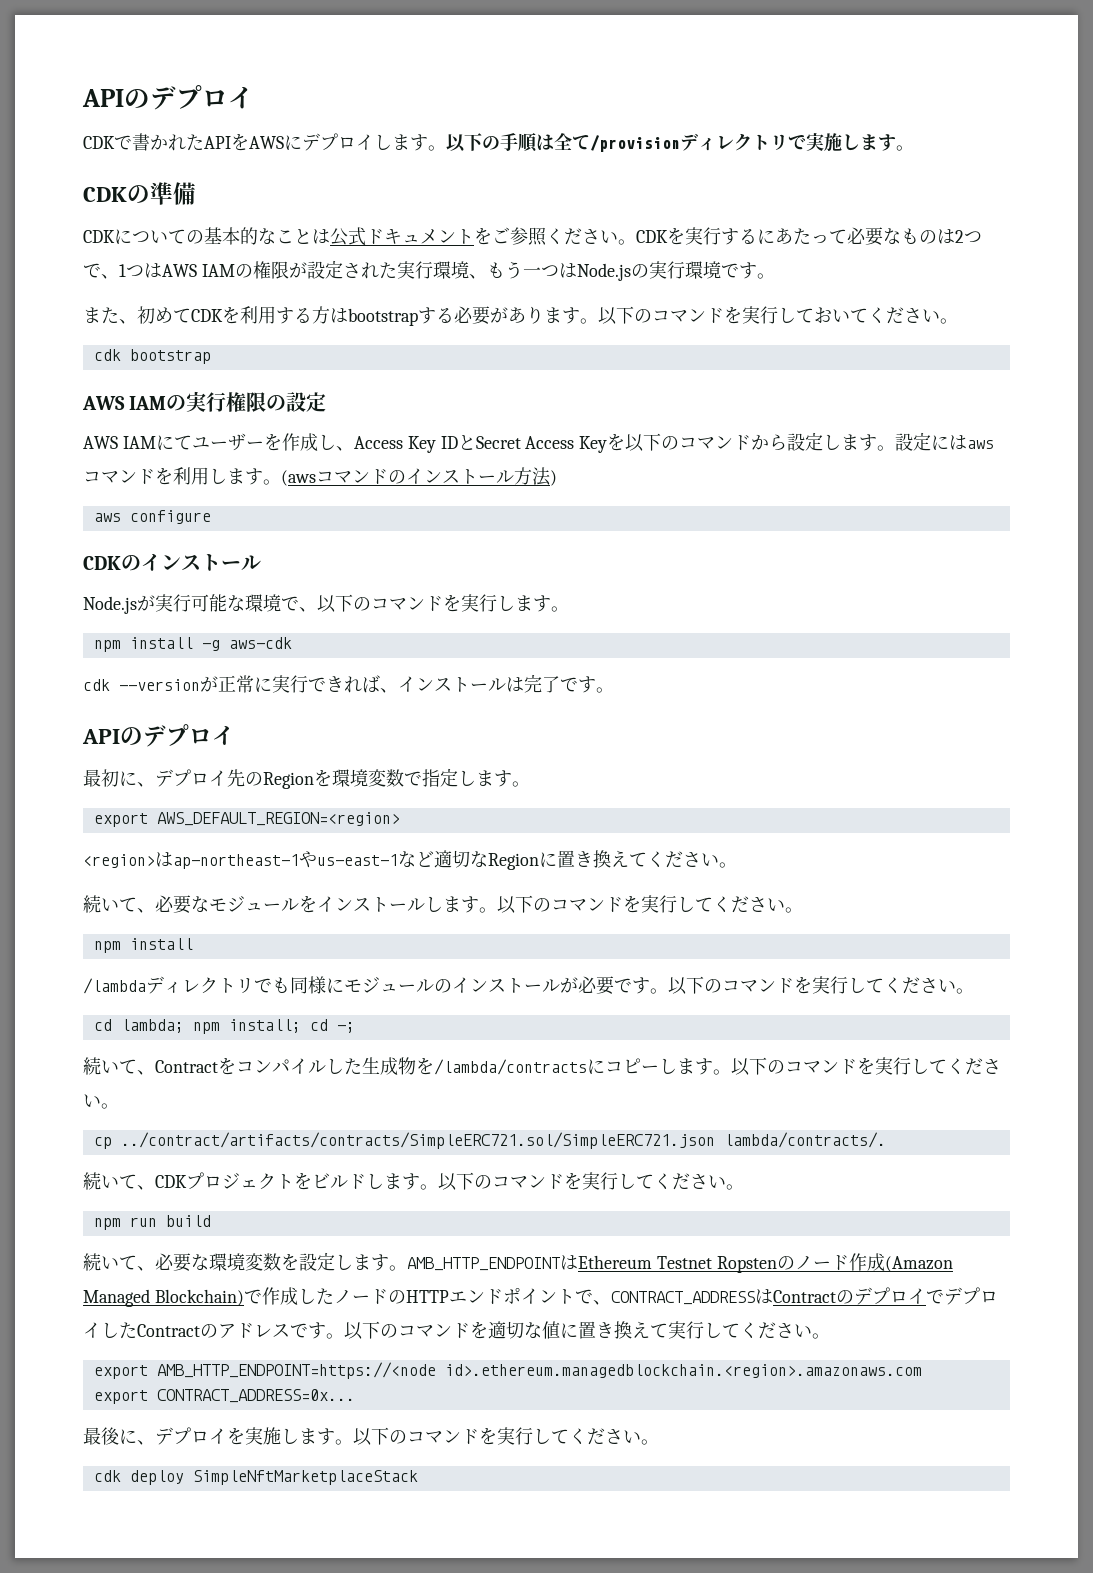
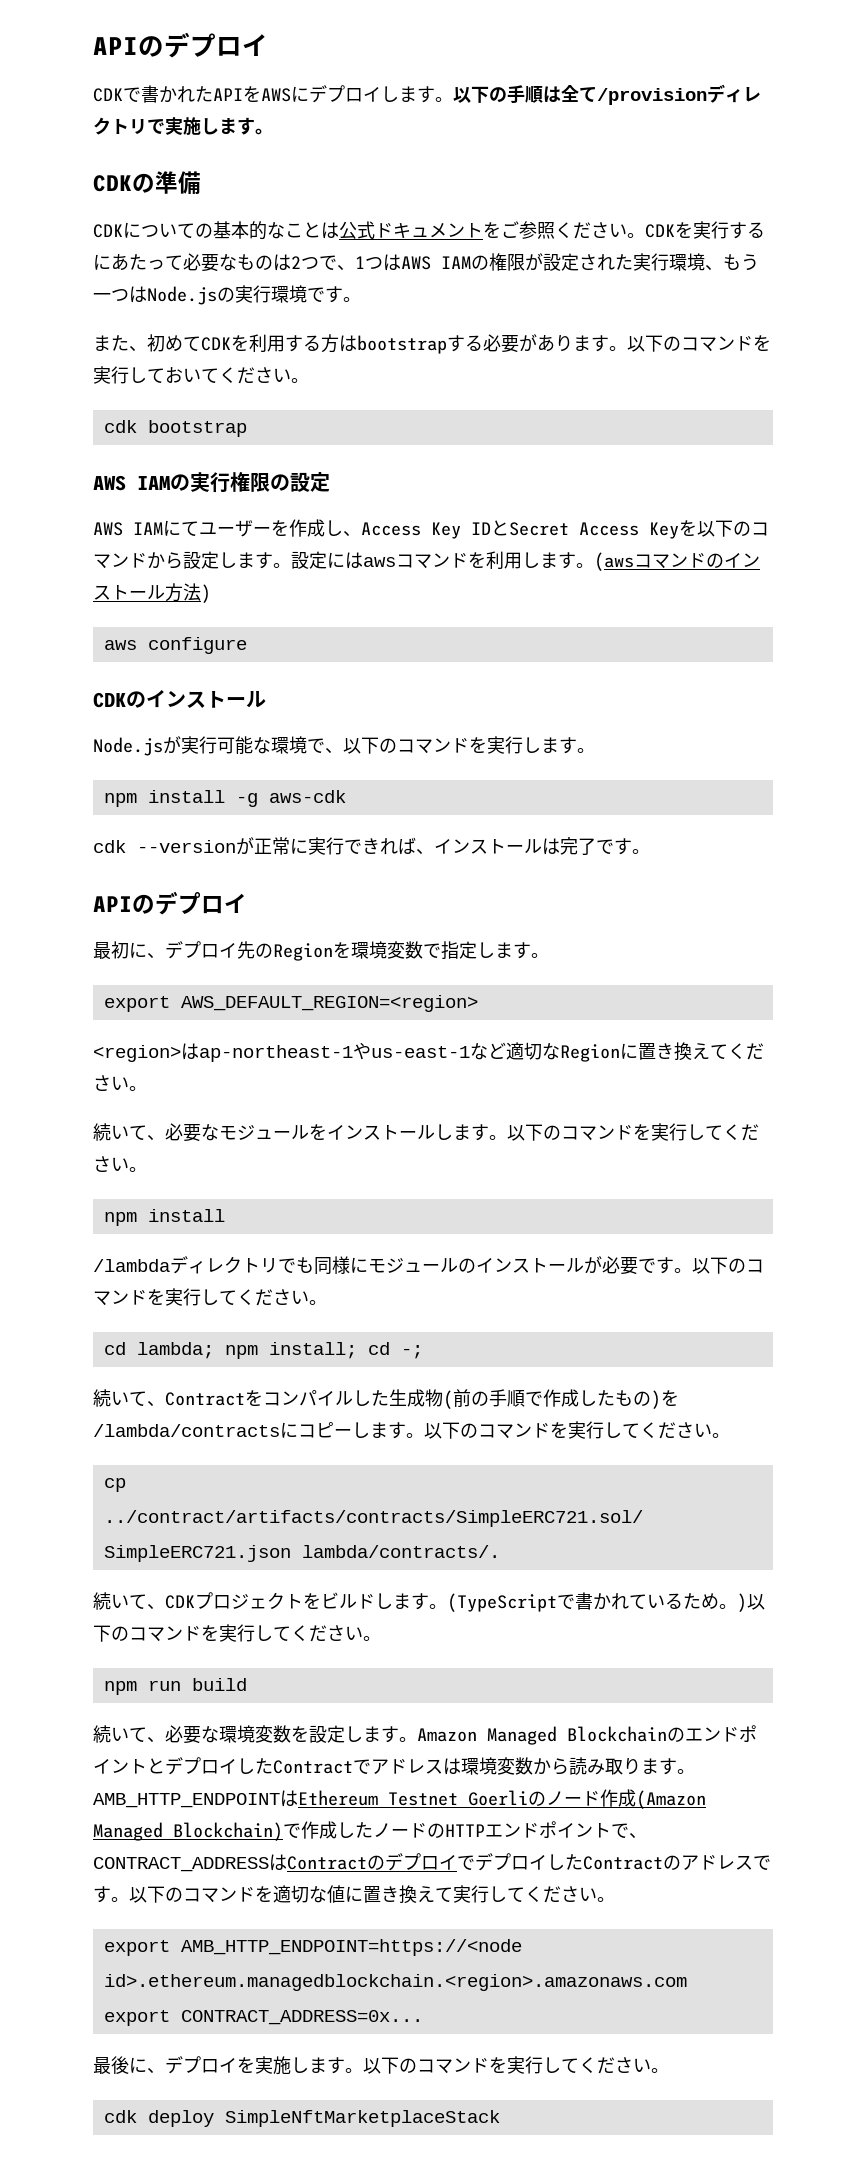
- 続いて、Contractをコンパイルした生成物を/lambda/contractsにコピーします。
+ 続いて、Contractをコンパイルした生成物(前の手順で作成したもの)を/lambda/contractsにコピーします。
- 続いて、CDKプロジェクトをビルドします。以下のコマンドを実行してください。
+ 続いて、CDKプロジェクトをビルドします。(TypeScriptで書かれているため。)以下のコマンドを実行してください。
+ Amazon Managed BlockchainのエンドポイントとデプロイしたContractでアドレスは環境変数から読み取ります。
- AMB_HTTP_ENDPOINTはEthereum Testnet Ropstenのノード作成(Amazon Managed Blockchain)で作成したノードのHTTPエンドポイントで、CONTRACT_ADDRESSはContractのデプロイでデプロイしたContractのアドレスです。
+ AMB_HTTP_ENDPOINTはEthereum Testnet Goerliのノード作成(Amazon Managed Blockchain)で作成したノードのHTTPエンドポイントで、CONTRACT_ADDRESSはContractのデプロイでデプロイしたContractのアドレスです。

